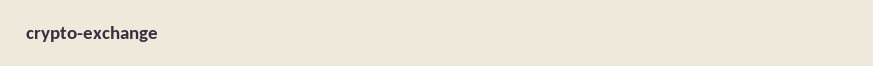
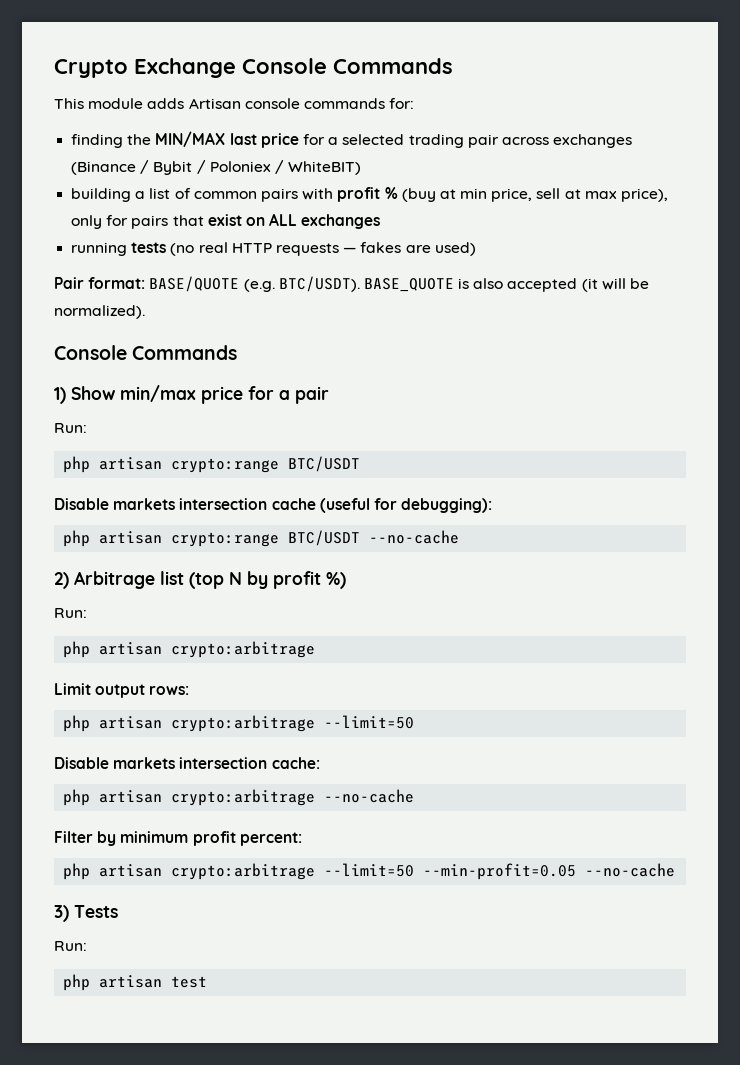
- crypto-exchange
+ Crypto Exchange Console Commands
+ This module adds Artisan console commands for:
+ finding the MIN/MAX last price for a selected trading pair across exchanges (Binance / Bybit / Poloniex / WhiteBIT)
+ building a list of common pairs with profit % (buy at min price, sell at max price), only for pairs that exist on ALL exchanges
+ running tests (no real HTTP requests — fakes are used)
+ Pair format: BASE/QUOTE (e.g. BTC/USDT). BASE_QUOTE is also accepted (it will be normalized).
+ Console Commands
+ 1) Show min/max price for a pair
+ Run:
+ php artisan crypto:range BTC/USDT
+ Disable markets intersection cache (useful for debugging):
+ php artisan crypto:range BTC/USDT --no-cache
+ 2) Arbitrage list (top N by profit %)
+ Run:
+ php artisan crypto:arbitrage
+ Limit output rows:
+ php artisan crypto:arbitrage --limit=50
+ Disable markets intersection cache:
+ php artisan crypto:arbitrage --no-cache
+ Filter by minimum profit percent:
+ php artisan crypto:arbitrage --limit=50 --min-profit=0.05 --no-cache
+ 3) Tests
+ Run:
+ php artisan test

